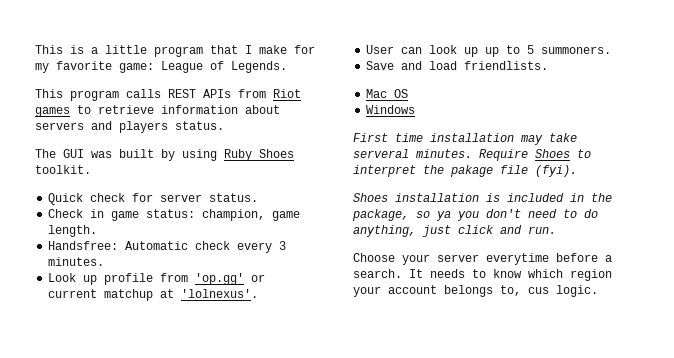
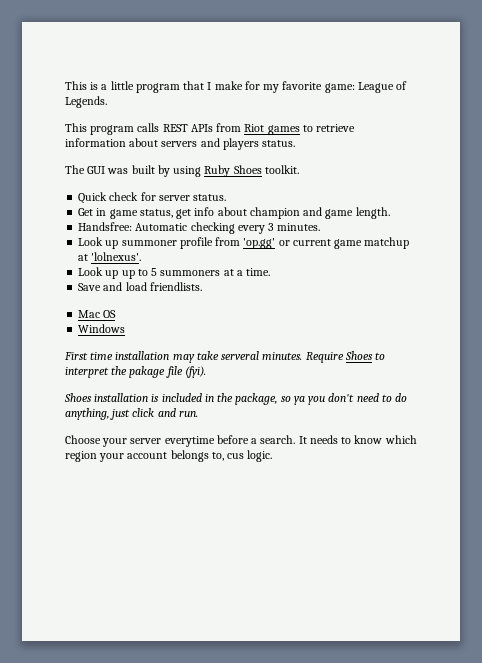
- Check in game status: champion, game length.
+ Get in game status, get info about champion and game length.
- Handsfree: Automatic check every 3 minutes.
+ Handsfree: Automatic checking every 3 minutes.
- Look up profile from 'op.gg' or current matchup at 'lolnexus'.
+ Look up summoner profile from 'op.gg' or current game matchup at 'lolnexus'.
- User can look up up to 5 summoners.
+ Look up up to 5 summoners at a time.

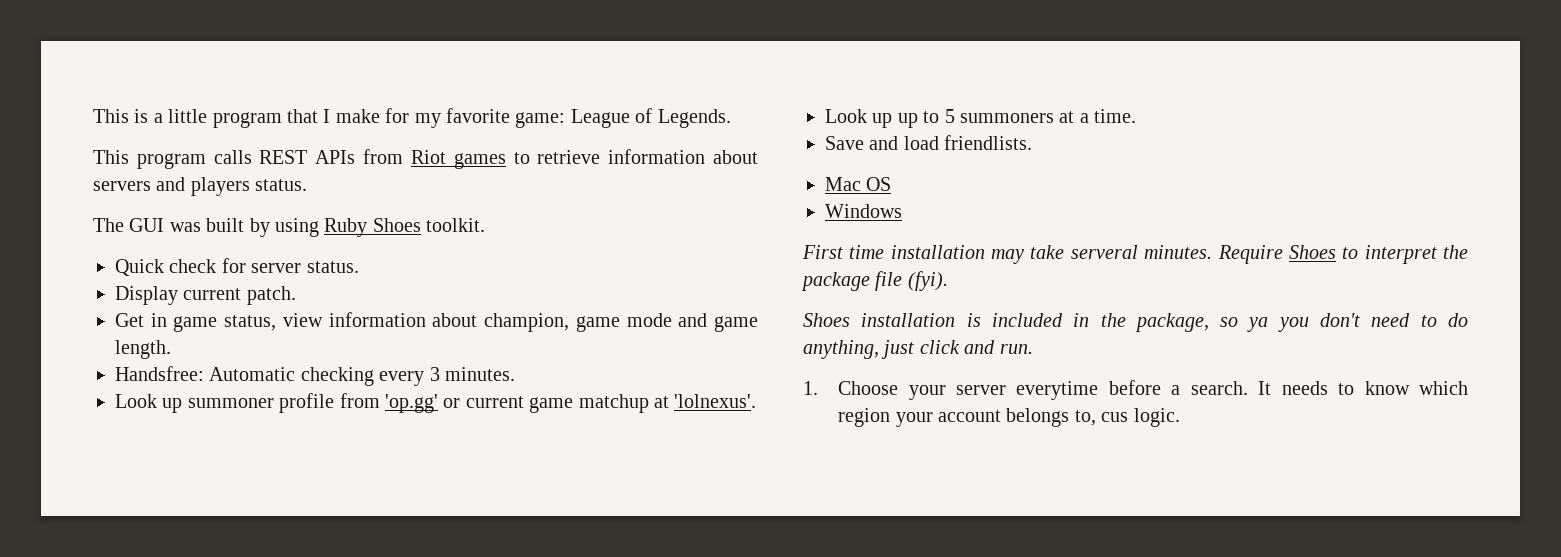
+ Display current patch.
- Get in game status, get info about champion and game length.
+ Get in game status, view information about champion, game mode and game length.
- Require Shoes to interpret the pakage file (fyi).
+ Require Shoes to interpret the package file (fyi).
- Choose your server everytime before a search.
+ 1. Choose your server everytime before a search.

